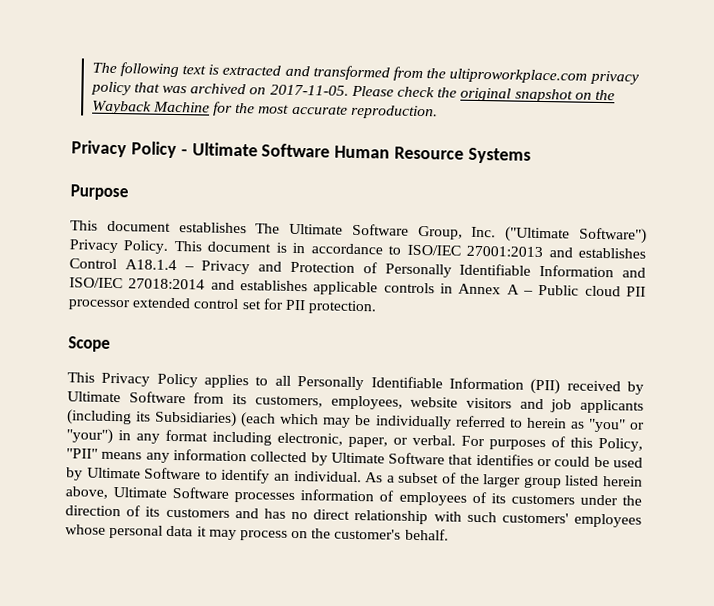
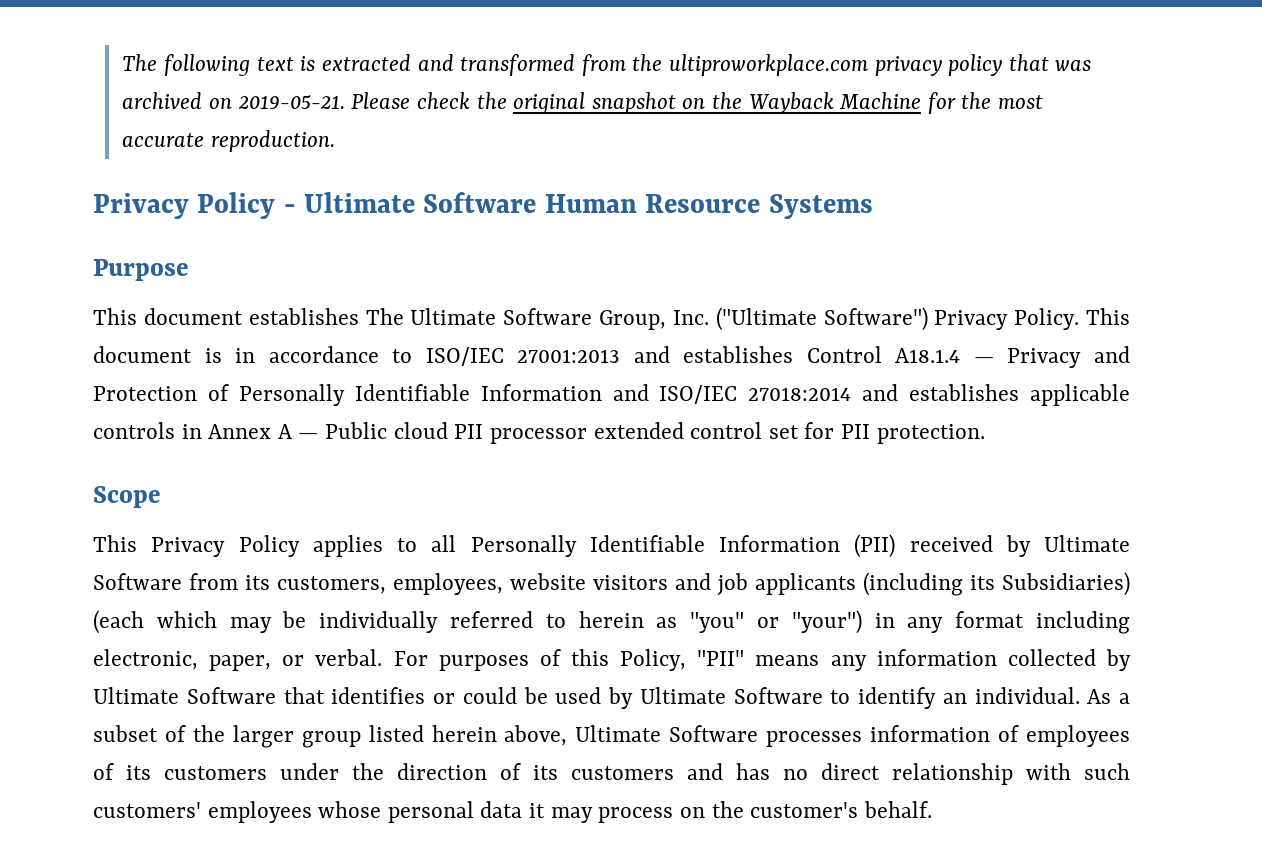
- The following text is extracted and transformed from the ultiproworkplace.com privacy policy that was archived on 2017-11-05.
+ The following text is extracted and transformed from the ultiproworkplace.com privacy policy that was archived on 2019-05-21.
- This document is in accordance to ISO/IEC 27001:2013 and establishes Control A18.1.4 – Privacy and Protection of Personally Identifiable Information and ISO/IEC 27018:2014 and establishes applicable controls in Annex A – Public cloud PII processor extended control set for PII protection.
+ This document is in accordance to ISO/IEC 27001:2013 and establishes Control A18.1.4 — Privacy and Protection of Personally Identifiable Information and ISO/IEC 27018:2014 and establishes applicable controls in Annex A — Public cloud PII processor extended control set for PII protection.

